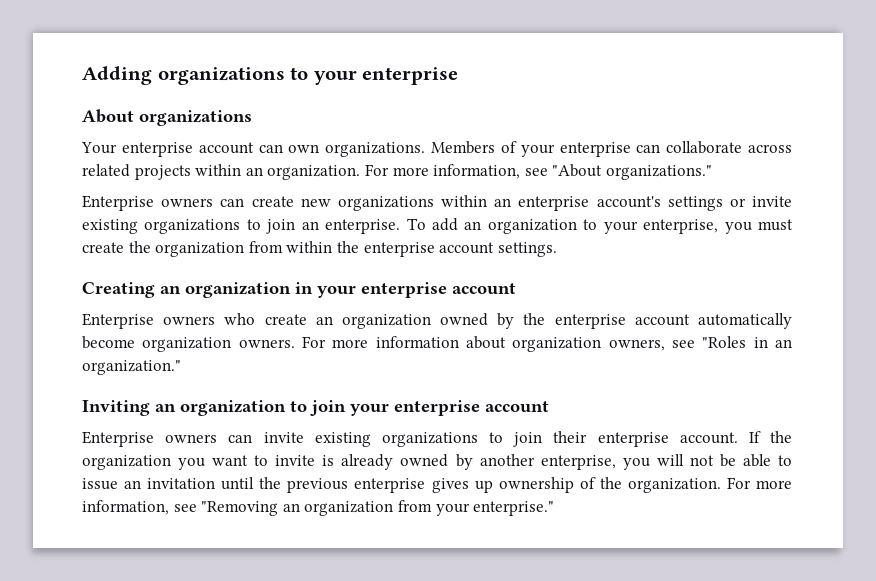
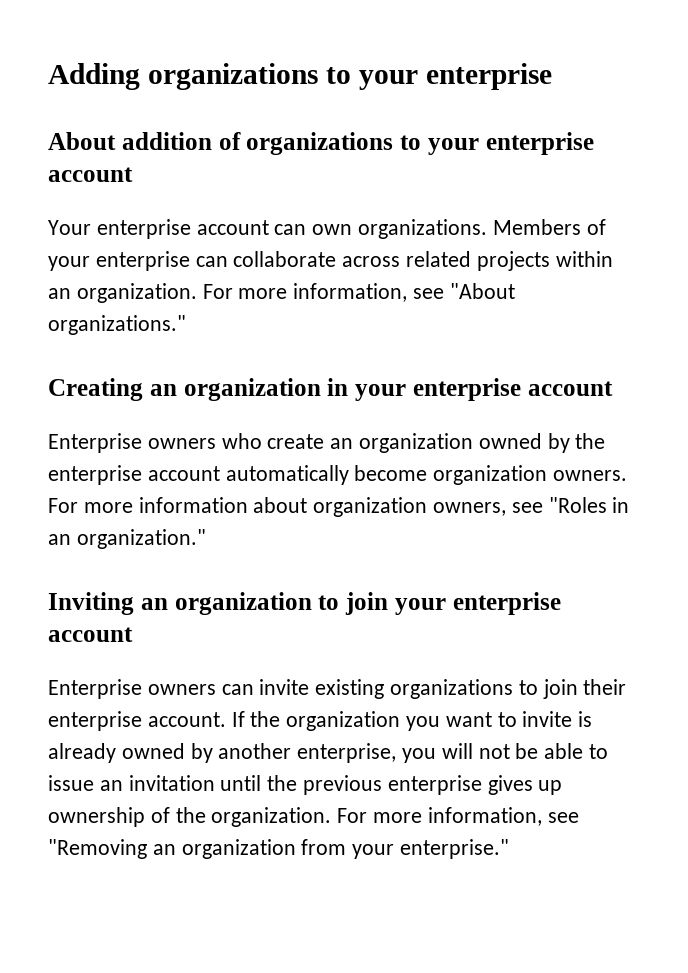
- About organizations
+ About addition of organizations to your enterprise account
- Enterprise owners can create new organizations within an enterprise account's settings or invite existing organizations to join an enterprise. To add an organization to your enterprise, you must create the organization from within the enterprise account settings.

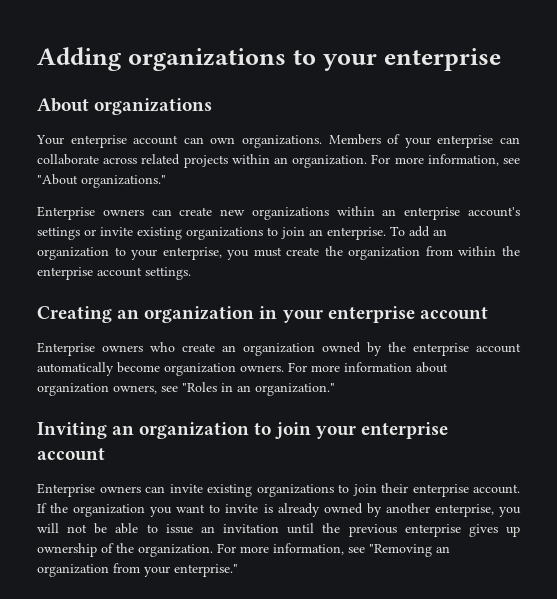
- About addition of organizations to your enterprise account
+ About organizations
+ Enterprise owners can create new organizations within an enterprise account's settings or invite existing organizations to join an enterprise. To add an organization to your enterprise, you must create the organization from within the enterprise account settings.

